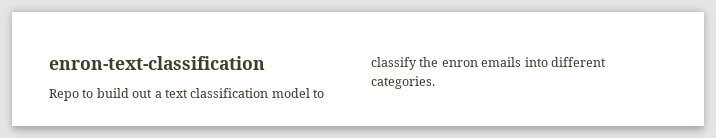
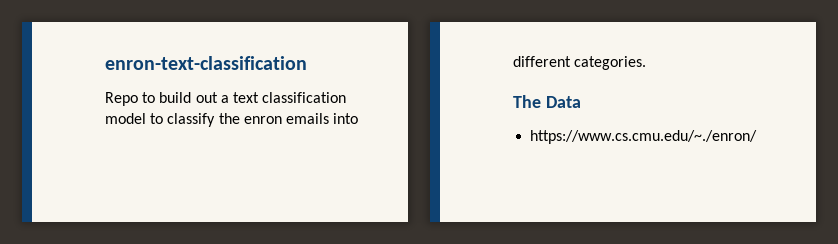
+ The Data
+ https://www.cs.cmu.edu/~./enron/

